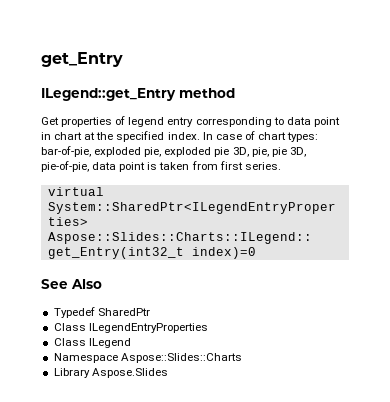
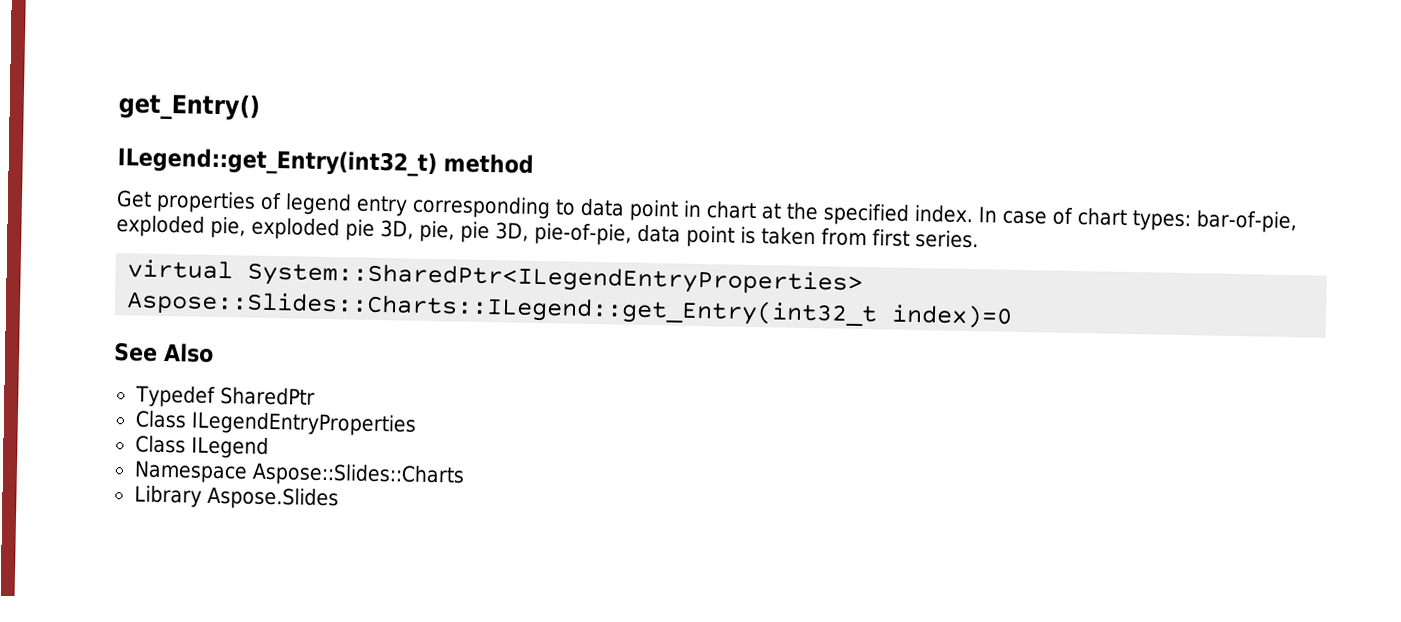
- get_Entry
- ILegend::get_Entry method
+ get_Entry()
+ ILegend::get_Entry(int32_t) method

